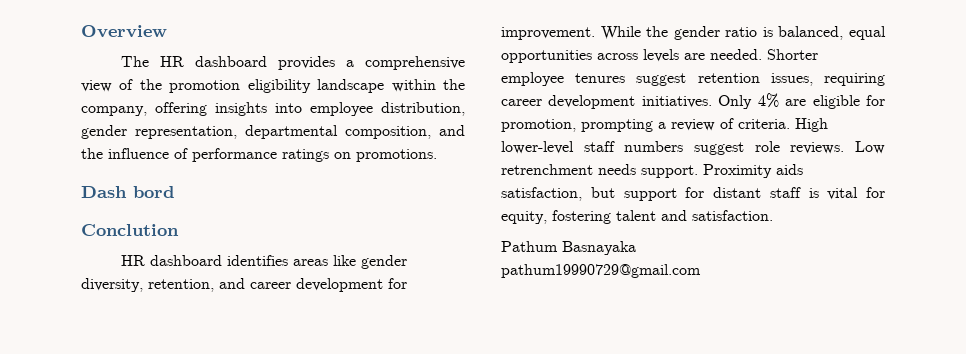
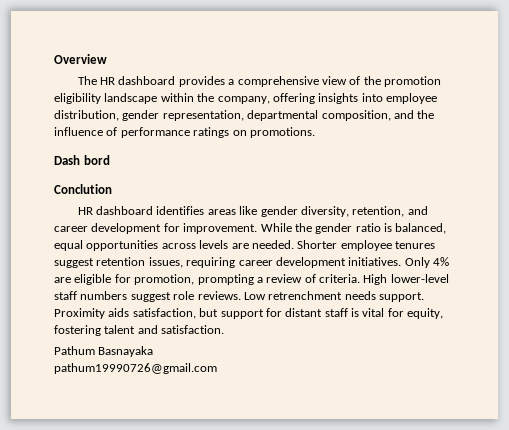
- pathum19990729@gmail.com
+ pathum19990726@gmail.com

